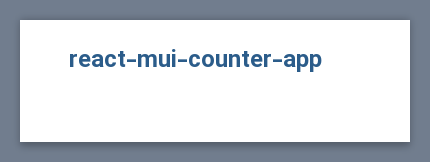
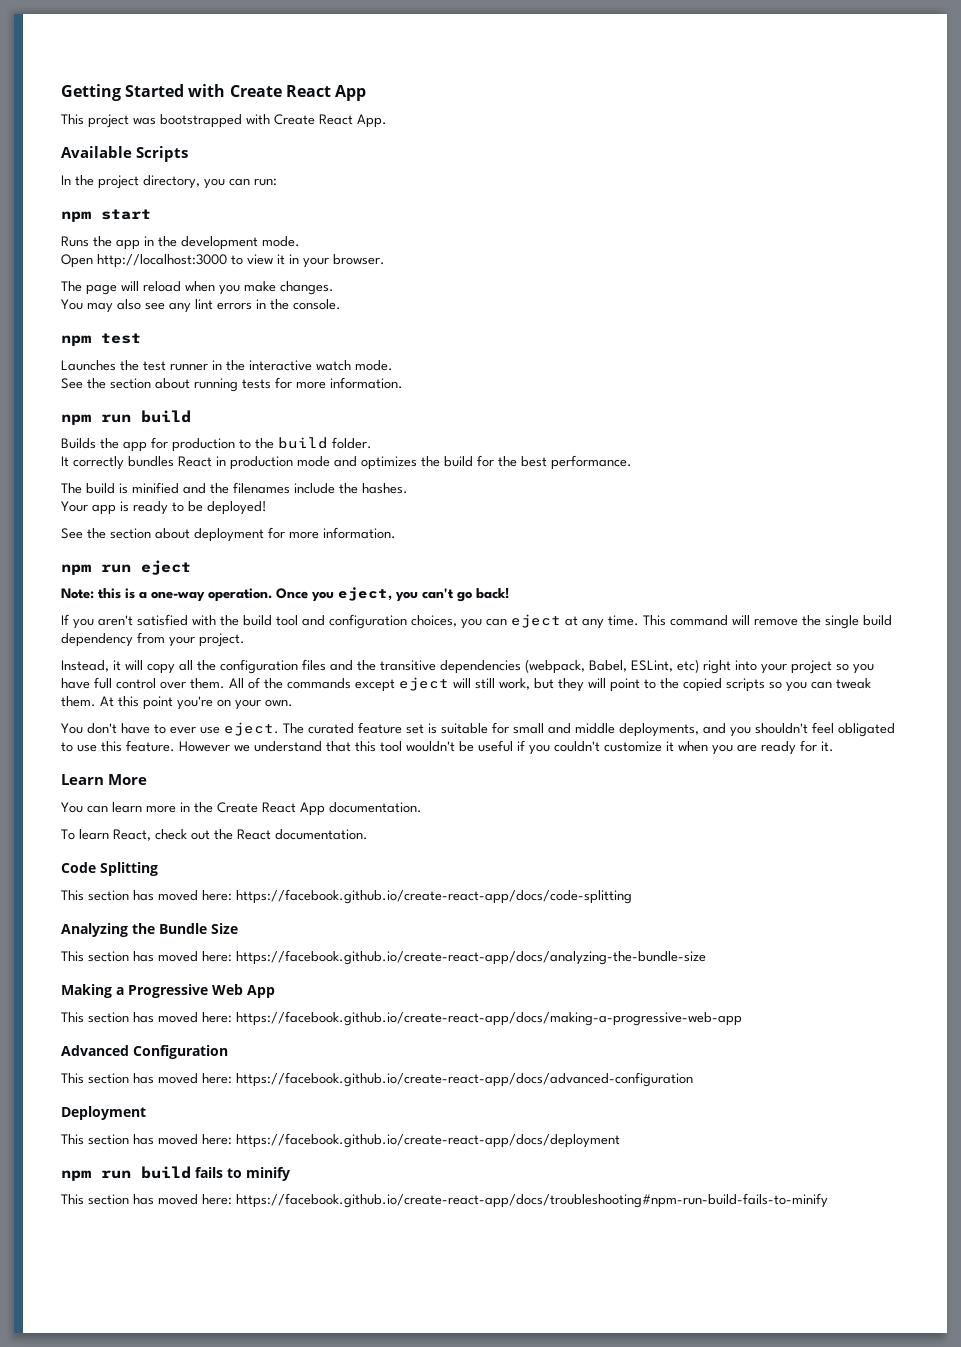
- react-mui-counter-app
+ Getting Started with Create React App
+ This project was bootstrapped with Create React App.
+ Available Scripts
+ In the project directory, you can run:
+ npm start
+ Runs the app in the development mode.
+ Open http://localhost:3000 to view it in your browser.
+ The page will reload when you make changes.
+ You may also see any lint errors in the console.
+ npm test
+ Launches the test runner in the interactive watch mode.
+ See the section about running tests for more information.
+ npm run build
+ Builds the app for production to the build folder.
+ It correctly bundles React in production mode and optimizes the build for the best performance.
+ The build is minified and the filenames include the hashes.
+ Your app is ready to be deployed!
+ See the section about deployment for more information.
+ npm run eject
+ Note: this is a one-way operation. Once you eject, you can't go back!
+ If you aren't satisfied with the build tool and configuration choices, you can eject at any time. This command will remove the single build dependency from your project.
+ Instead, it will copy all the configuration files and the transitive dependencies (webpack, Babel, ESLint, etc) right into your project so you have full control over them. All of the commands except eject will still work, but they will point to the copied scripts so you can tweak them. At this point you're on your own.
+ You don't have to ever use eject. The curated feature set is suitable for small and middle deployments, and you shouldn't feel obligated to use this feature. However we understand that this tool wouldn't be useful if you couldn't customize it when you are ready for it.
+ Learn More
+ You can learn more in the Create React App documentation.
+ To learn React, check out the React documentation.
+ Code Splitting
+ This section has moved here: https://facebook.github.io/create-react-app/docs/code-splitting
+ Analyzing the Bundle Size
+ This section has moved here: https://facebook.github.io/create-react-app/docs/analyzing-the-bundle-size
+ Making a Progressive Web App
+ This section has moved here: https://facebook.github.io/create-react-app/docs/making-a-progressive-web-app
+ Advanced Configuration
+ This section has moved here: https://facebook.github.io/create-react-app/docs/advanced-configuration
+ Deployment
+ This section has moved here: https://facebook.github.io/create-react-app/docs/deployment
+ npm run build fails to minify
+ This section has moved here: https://facebook.github.io/create-react-app/docs/troubleshooting#npm-run-build-fails-to-minify

